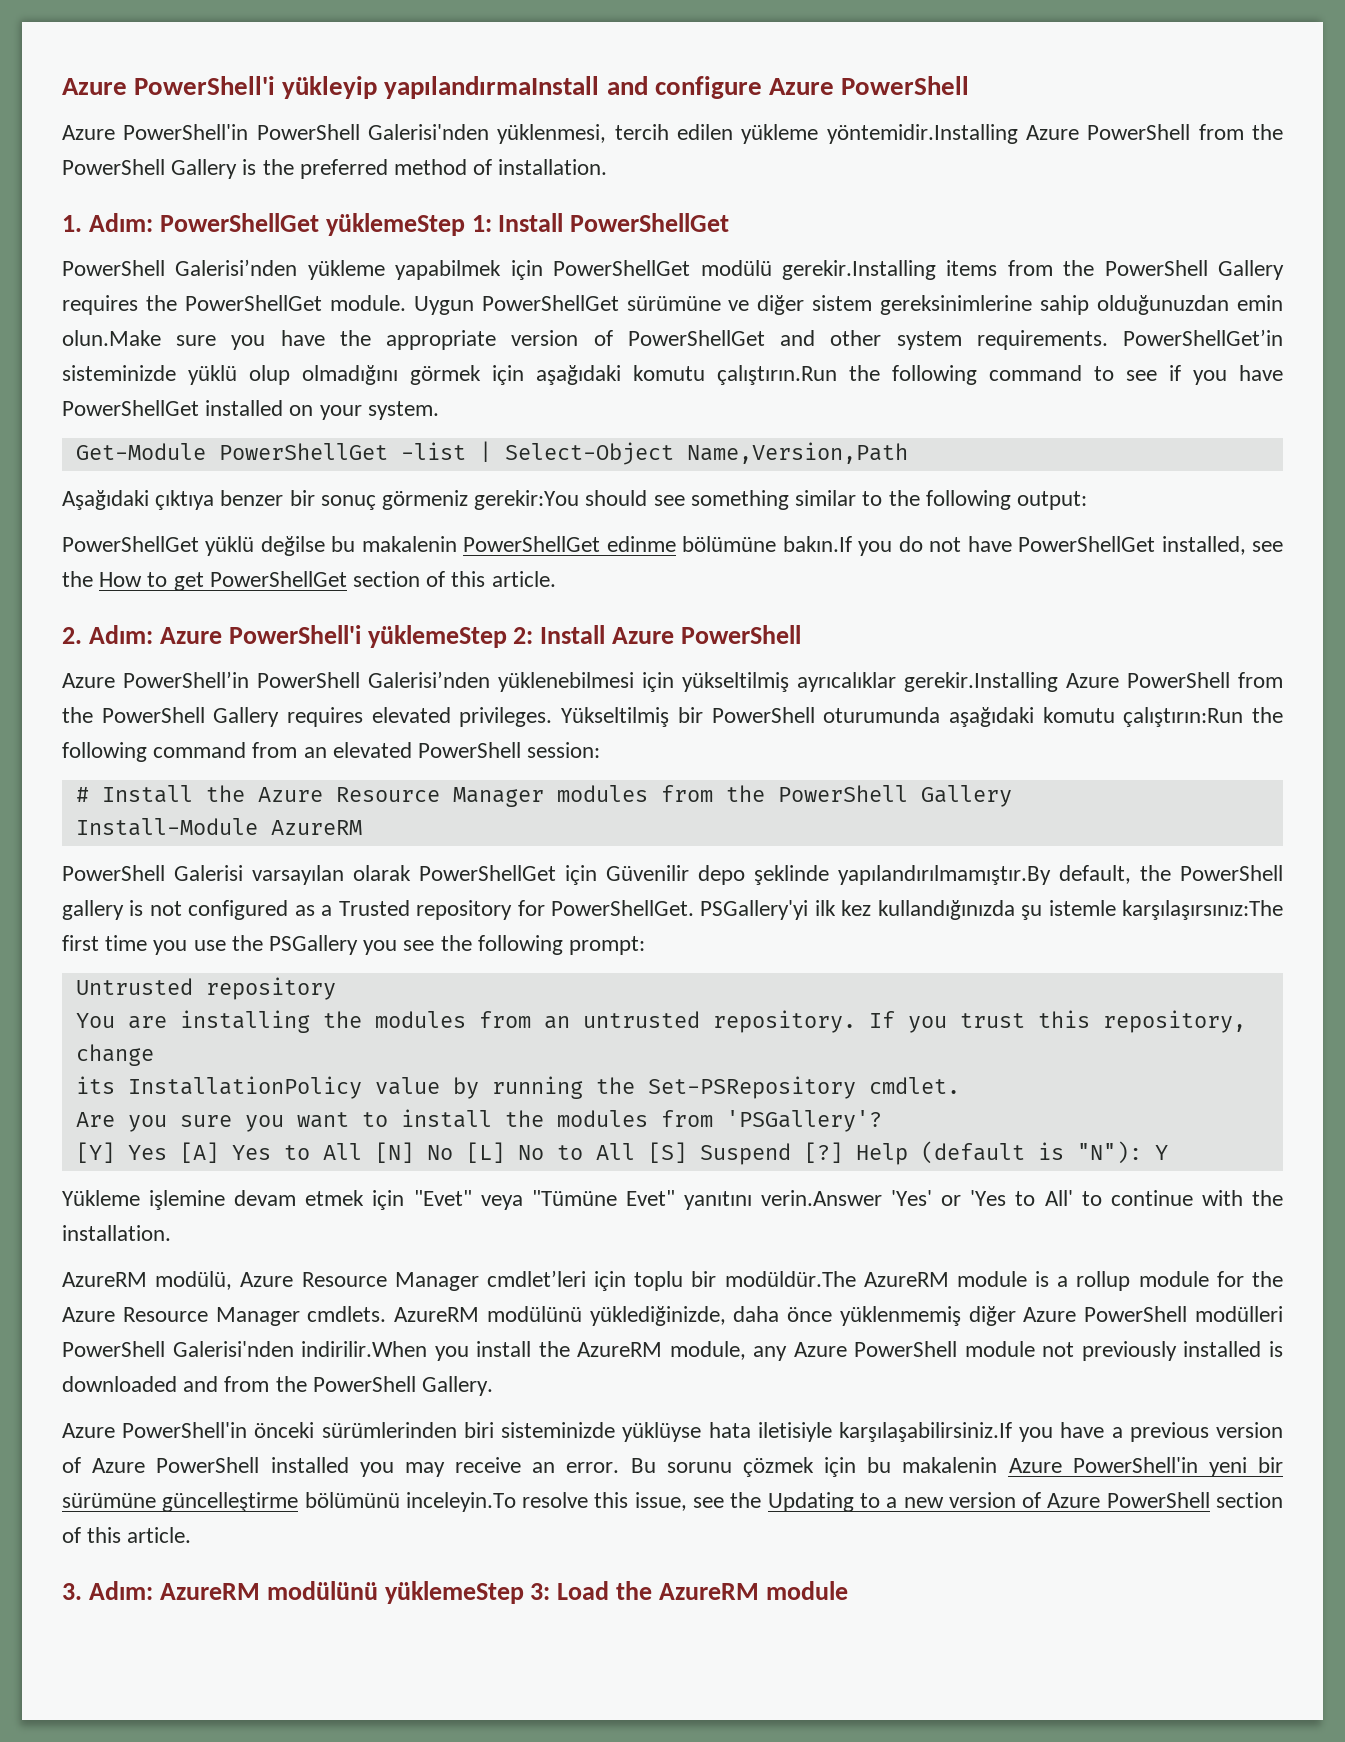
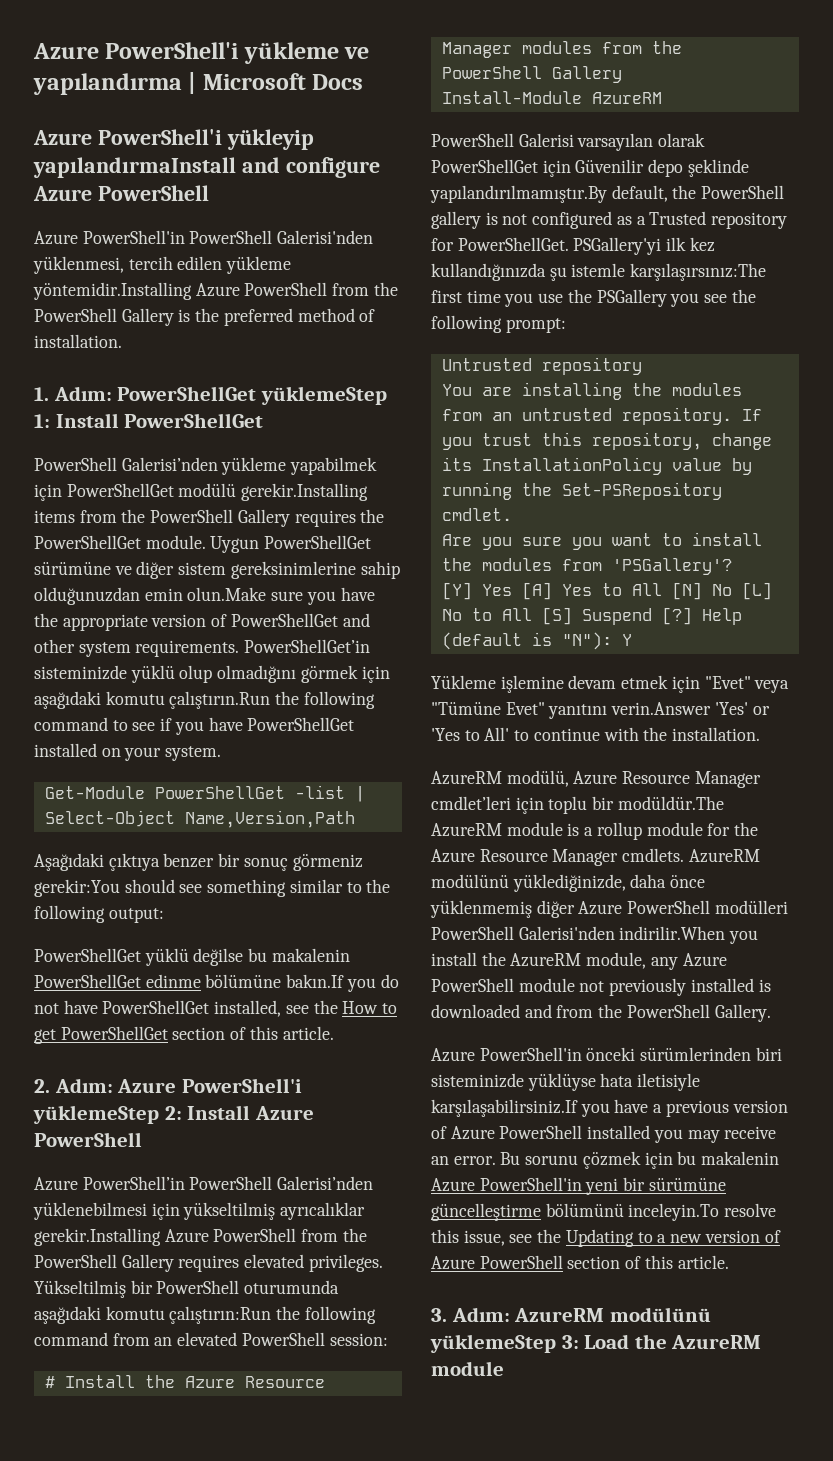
+ Azure PowerShell'i yükleme ve yapılandırma | Microsoft Docs

